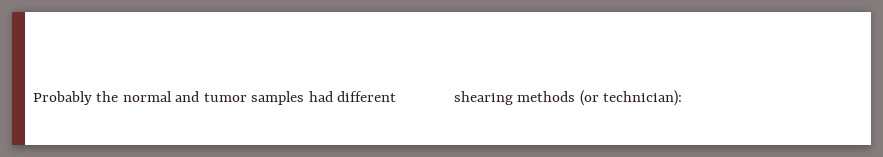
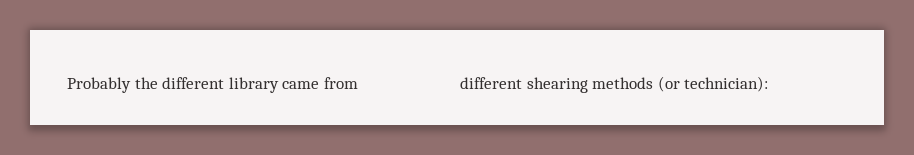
- Probably the normal and tumor samples had different shearing methods (or technician):
+ Probably the different library came from different shearing methods (or technician):

